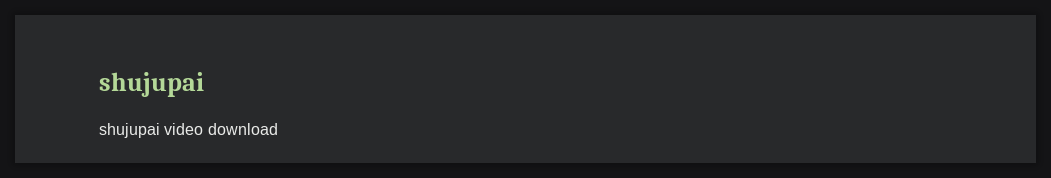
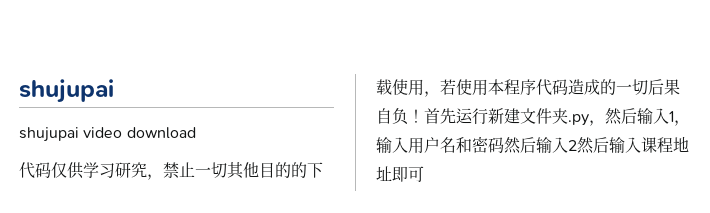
+ 代码仅供学习研究，禁止一切其他目的的下载使用，若使用本程序代码造成的一切后果自负！首先运行新建文件夹.py，然后输入1，输入用户名和密码然后输入2然后输入课程地址即可

